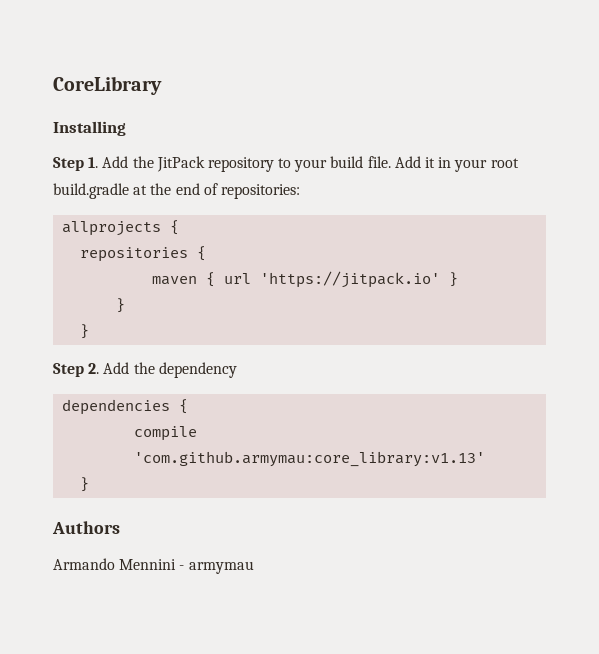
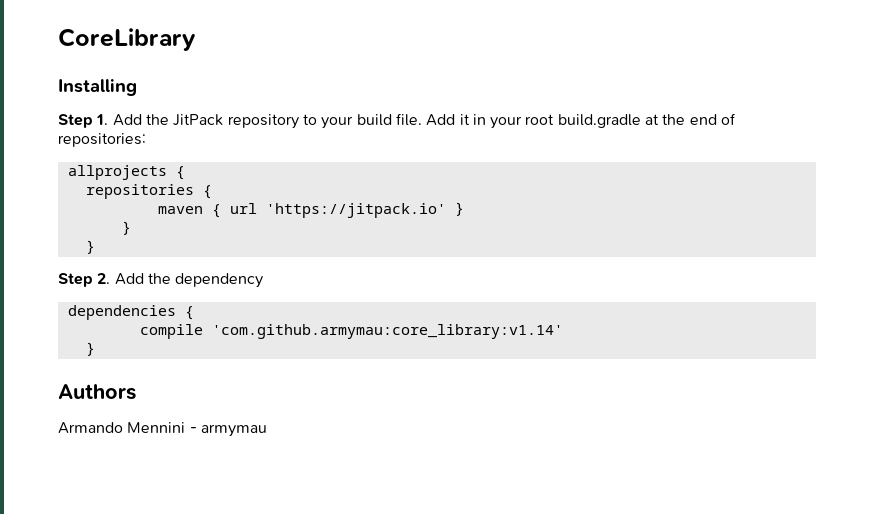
- compile 'com.github.armymau:core_library:v1.13'
+ compile 'com.github.armymau:core_library:v1.14'

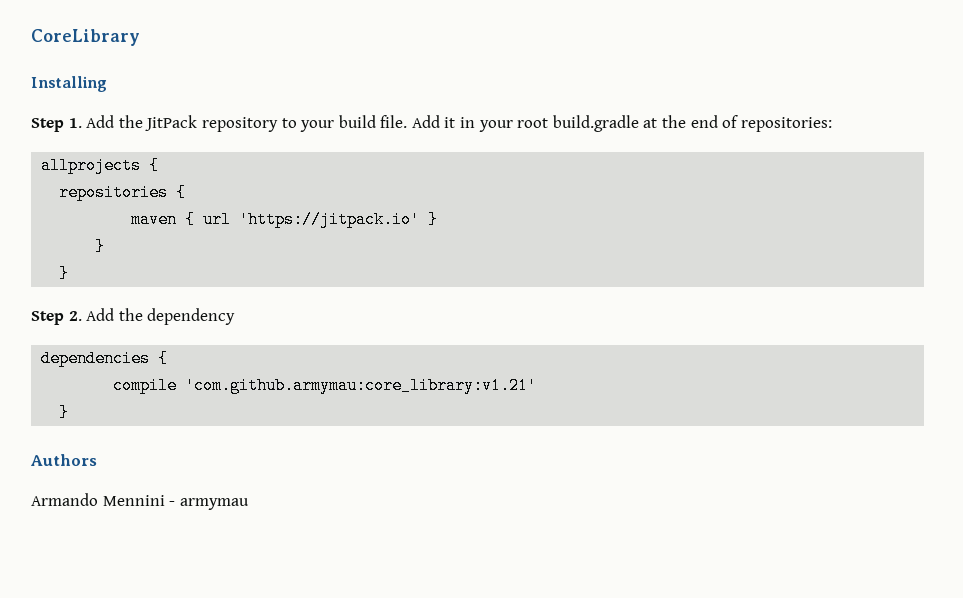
- compile 'com.github.armymau:core_library:v1.14'
+ compile 'com.github.armymau:core_library:v1.21'

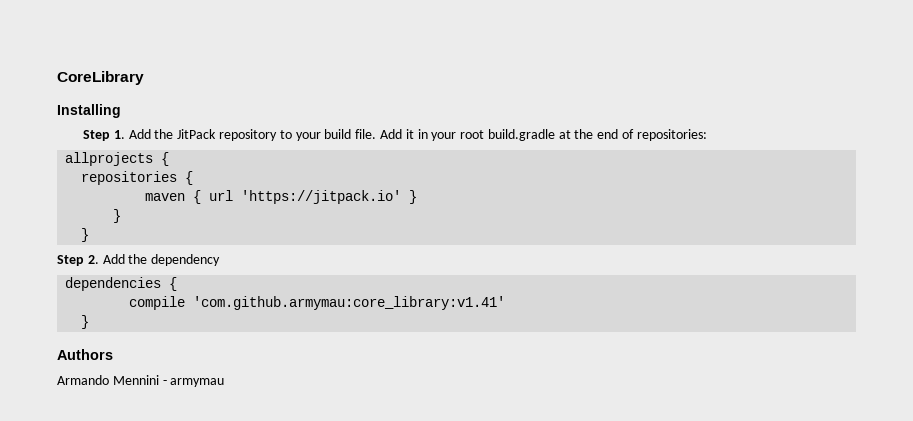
- compile 'com.github.armymau:core_library:v1.21'
+ compile 'com.github.armymau:core_library:v1.41'

